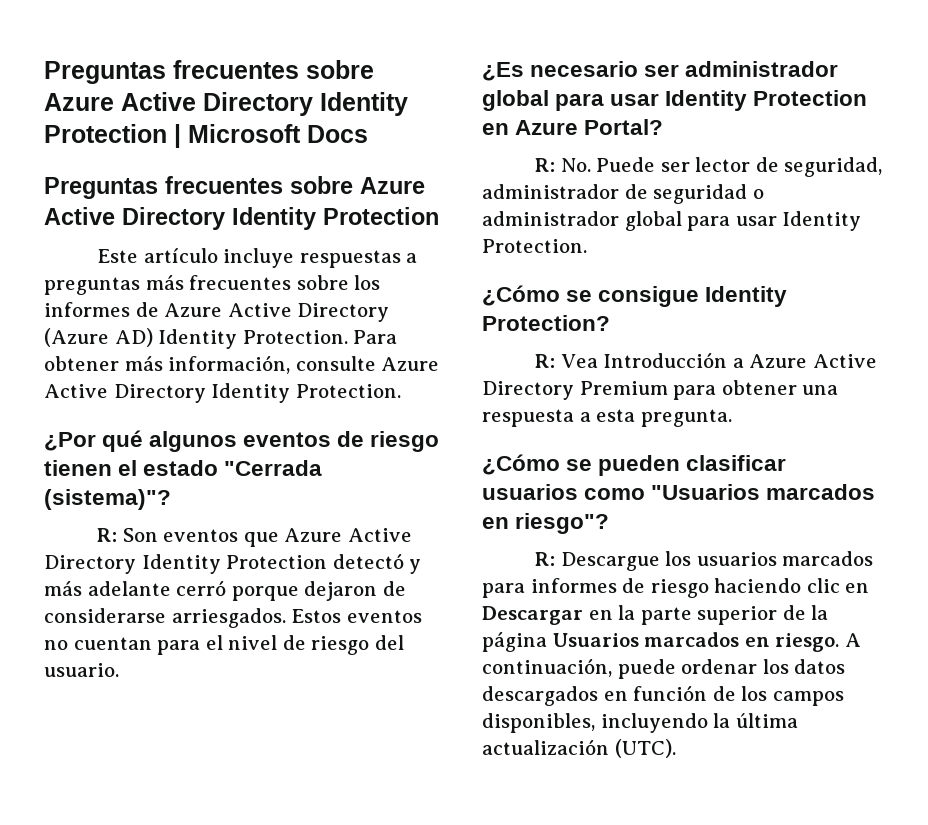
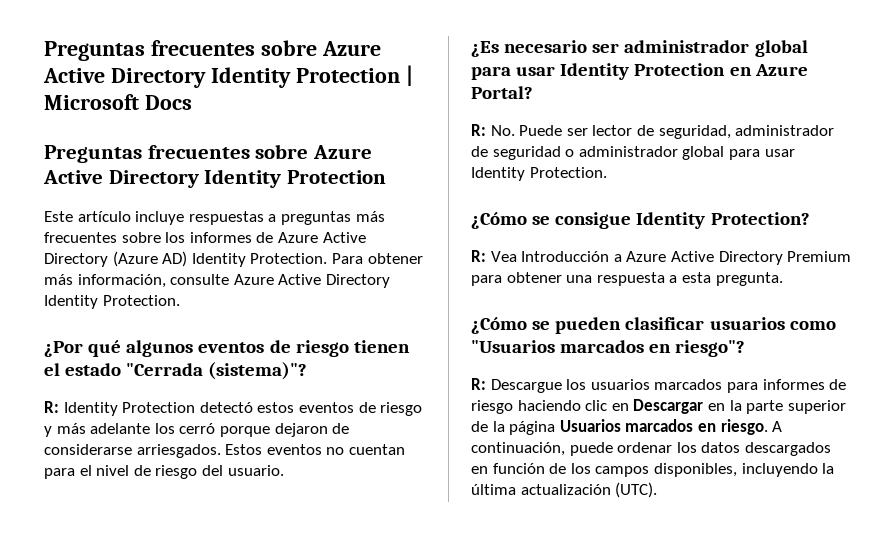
- R: Son eventos que Azure Active Directory Identity Protection detectó y más adelante cerró porque dejaron de considerarse arriesgados.
+ R: Identity Protection detectó estos eventos de riesgo y más adelante los cerró porque dejaron de considerarse arriesgados.

